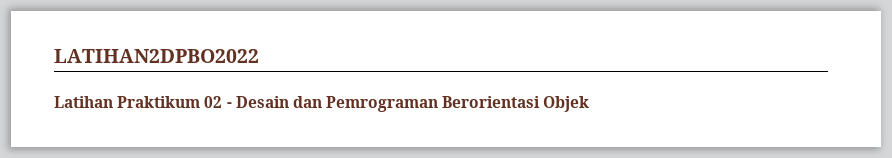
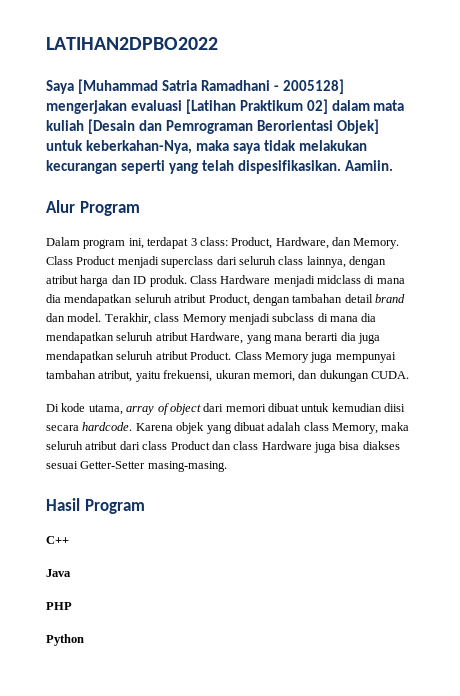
- Latihan Praktikum 02 - Desain dan Pemrograman Berorientasi Objek
+ Saya [Muhammad Satria Ramadhani - 2005128] mengerjakan evaluasi [Latihan Praktikum 02] dalam mata kuliah [Desain dan Pemrograman Berorientasi Objek] untuk keberkahan-Nya, maka saya tidak melakukan kecurangan seperti yang telah dispesifikasikan. Aamiin.
+ Alur Program
+ Dalam program ini, terdapat 3 class: Product, Hardware, dan Memory. Class Product menjadi superclass dari seluruh class lainnya, dengan atribut harga dan ID produk. Class Hardware menjadi midclass di mana dia mendapatkan seluruh atribut Product, dengan tambahan detail brand dan model. Terakhir, class Memory menjadi subclass di mana dia mendapatkan seluruh atribut Hardware, yang mana berarti dia juga mendapatkan seluruh atribut Product. Class Memory juga mempunyai tambahan atribut, yaitu frekuensi, ukuran memori, dan dukungan CUDA.
+ Di kode utama, array of object dari memori dibuat untuk kemudian diisi secara hardcode. Karena objek yang dibuat adalah class Memory, maka seluruh atribut dari class Product dan class Hardware juga bisa diakses sesuai Getter-Setter masing-masing.
+ Hasil Program
+ C++
+ Java
+ PHP
+ Python

